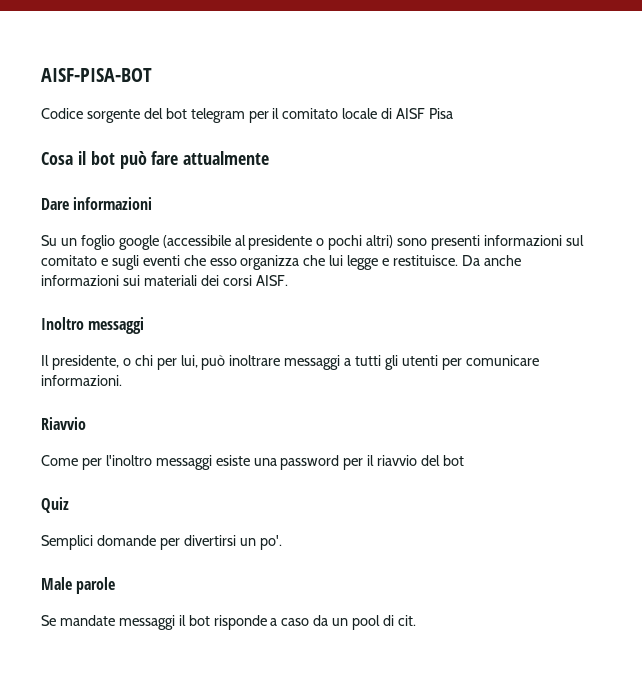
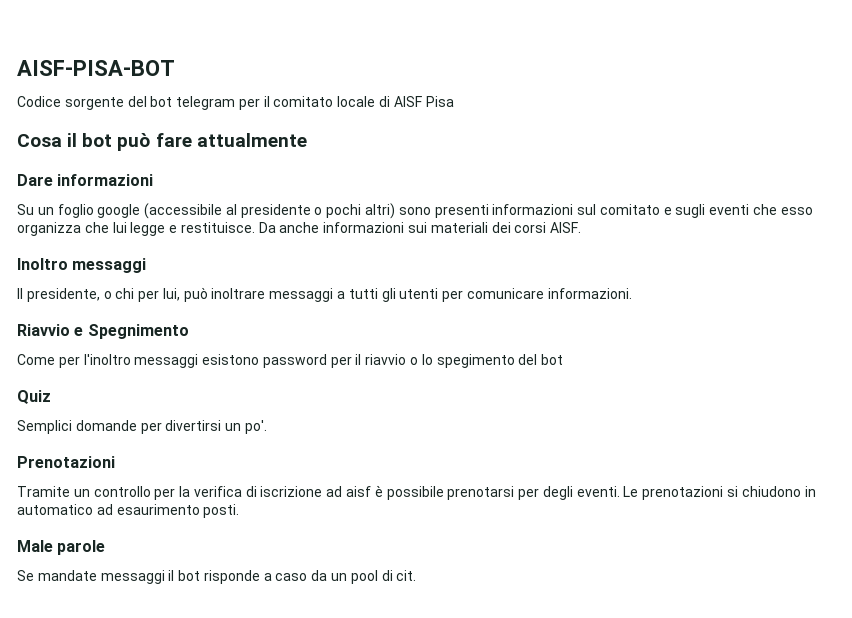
- Riavvio
+ Riavvio e Spegnimento
- Come per l'inoltro messaggi esiste una password per il riavvio del bot
+ Come per l'inoltro messaggi esistono password per il riavvio o lo spegimento del bot
+ Prenotazioni
+ Tramite un controllo per la verifica di iscrizione ad aisf è possibile prenotarsi per degli eventi. Le prenotazioni si chiudono in automatico ad esaurimento posti.

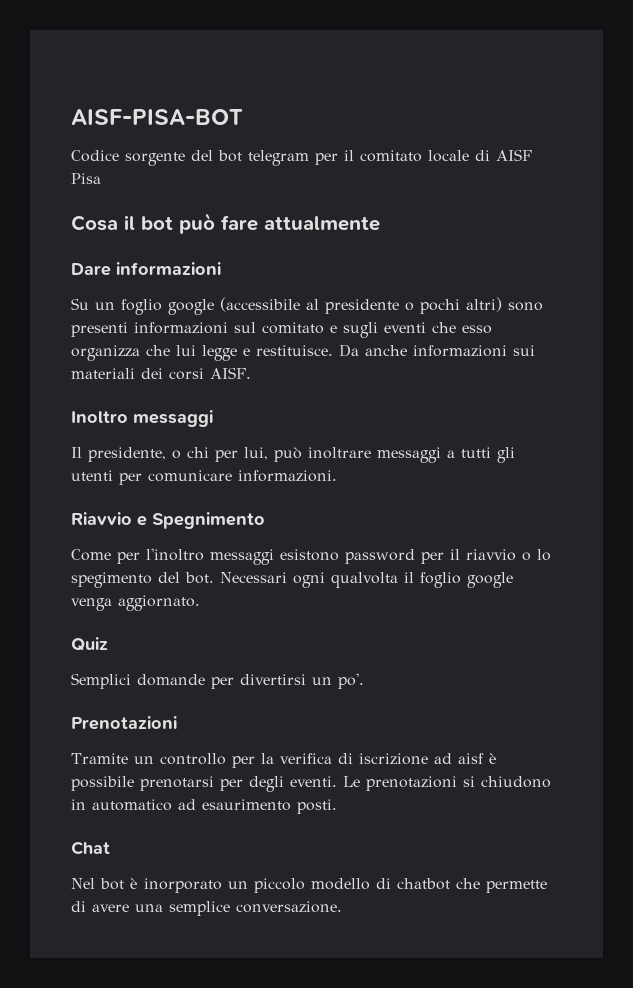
- Come per l'inoltro messaggi esistono password per il riavvio o lo spegimento del bot
+ Come per l'inoltro messaggi esistono password per il riavvio o lo spegimento del bot. Necessari ogni qualvolta il foglio google venga aggiornato.
- Male parole
- Se mandate messaggi il bot risponde a caso da un pool di cit.
+ Chat
+ Nel bot è inorporato un piccolo modello di chatbot che permette di avere una semplice conversazione.

